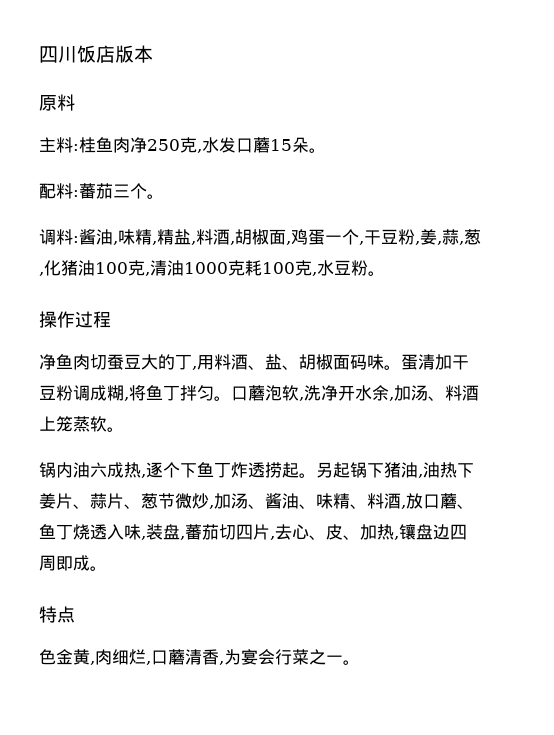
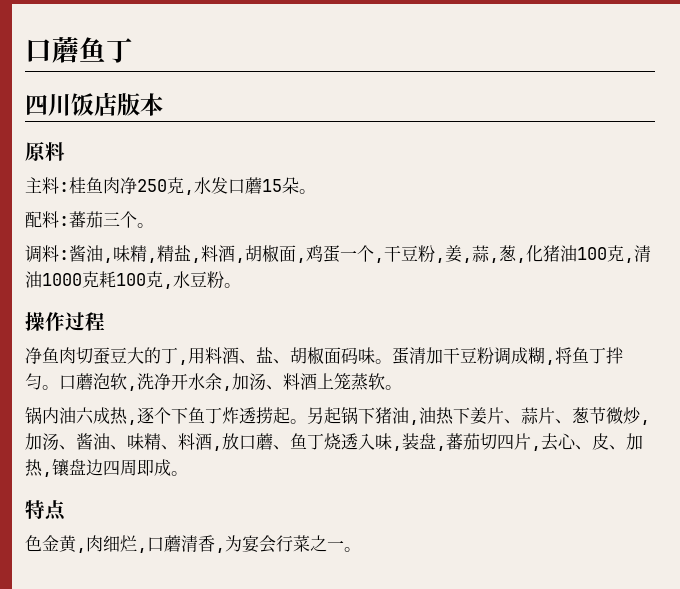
+ 口蘑鱼丁

